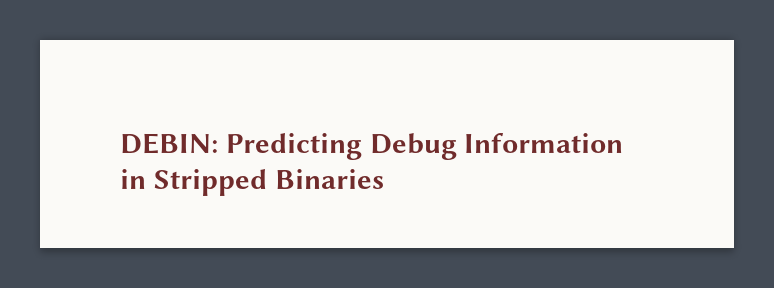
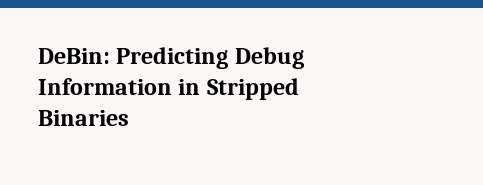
- DEBIN: Predicting Debug Information in Stripped Binaries
+ DeBin: Predicting Debug Information in Stripped Binaries

